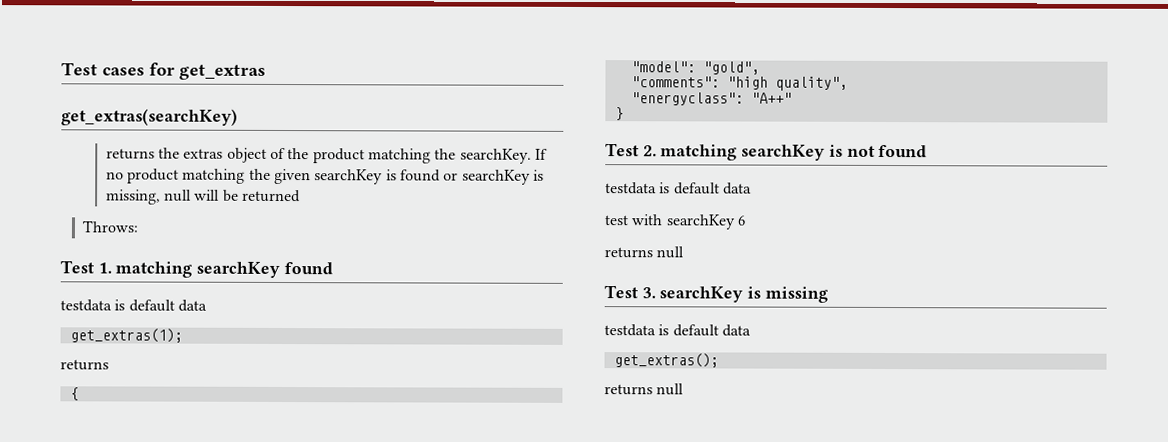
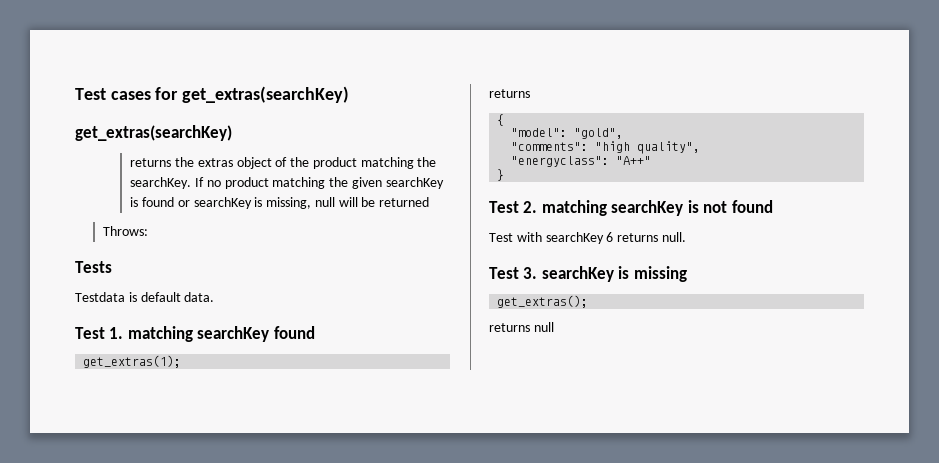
- Test cases for get_extras
+ Test cases for get_extras(searchKey)
+ Tests
+ Testdata is default data.
  Test 1. matching searchKey found
- testdata is default data
  Test 2. matching searchKey is not found
- testdata is default data
- test with searchKey 6
- returns null
+ Test with searchKey 6 returns null.
  Test 3. searchKey is missing
- testdata is default data

